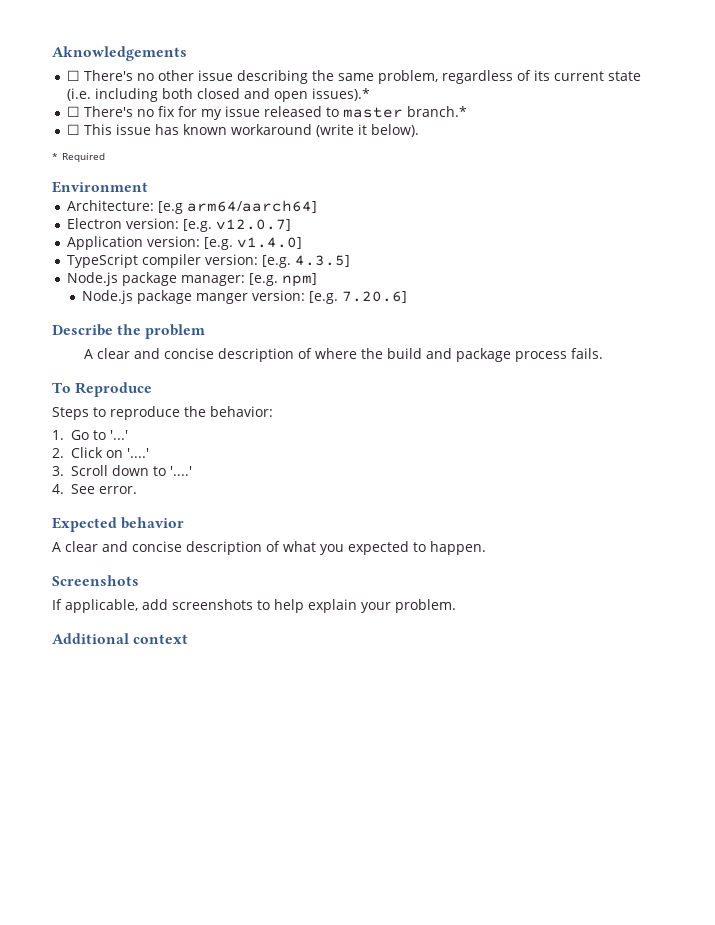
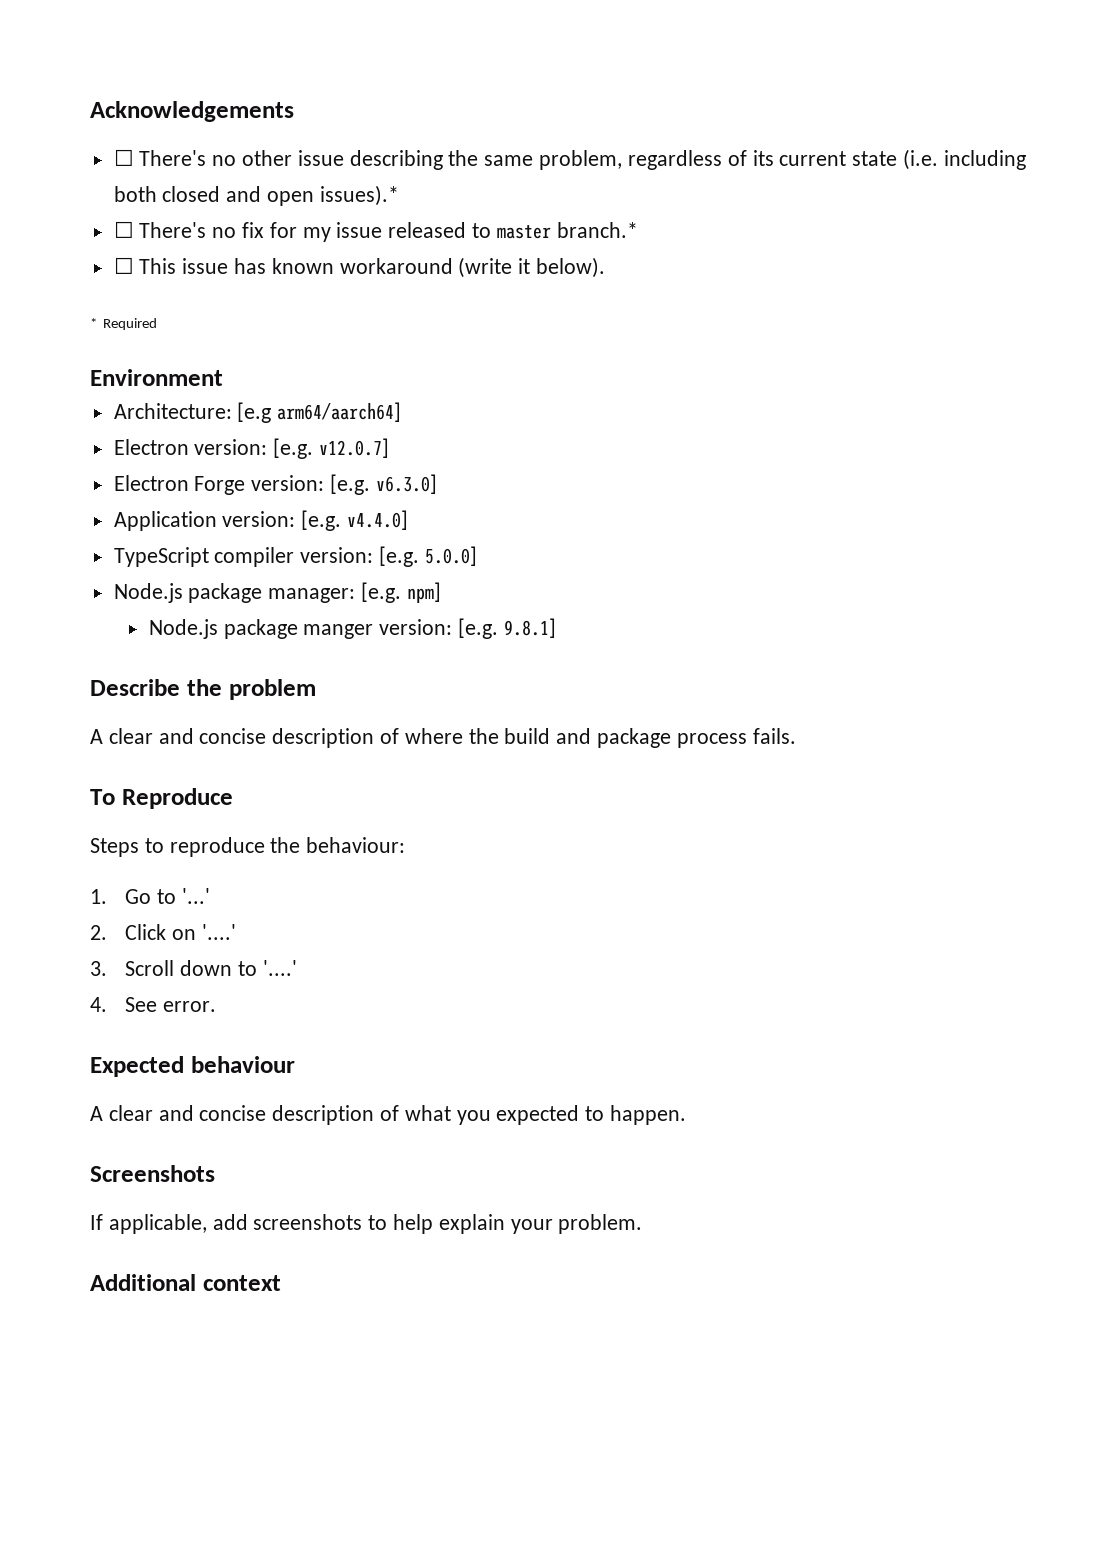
- Aknowledgements
+ Acknowledgements
+ Electron Forge version: [e.g. v6.3.0]
- Application version: [e.g. v1.4.0]
+ Application version: [e.g. v4.4.0]
- TypeScript compiler version: [e.g. 4.3.5]
+ TypeScript compiler version: [e.g. 5.0.0]
- Node.js package manger version: [e.g. 7.20.6]
+ Node.js package manger version: [e.g. 9.8.1]
- Steps to reproduce the behavior:
+ Steps to reproduce the behaviour:
- Expected behavior
+ Expected behaviour

